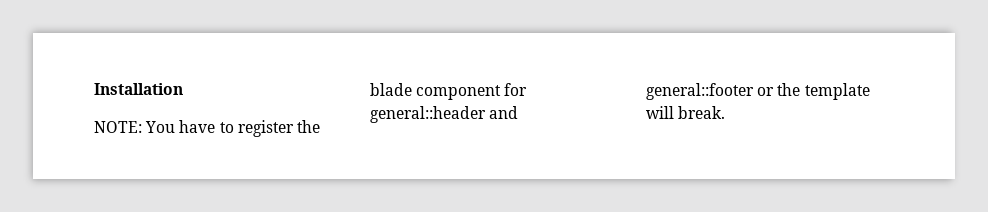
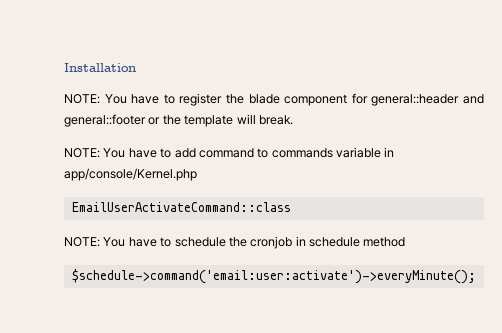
+ NOTE: You have to add command to commands variable in app/console/Kernel.php
+ EmailUserActivateCommand::class
+ NOTE: You have to schedule the cronjob in schedule method
+ $schedule->command('email:user:activate')->everyMinute();

